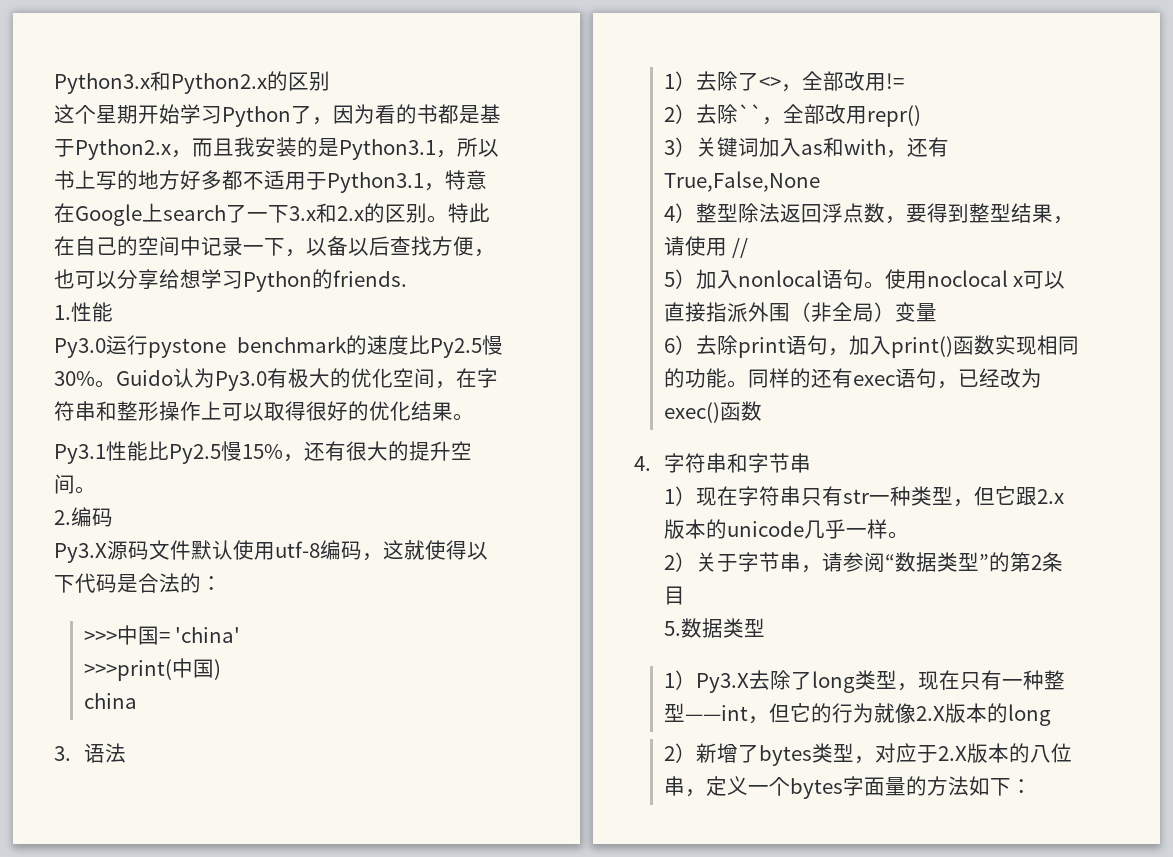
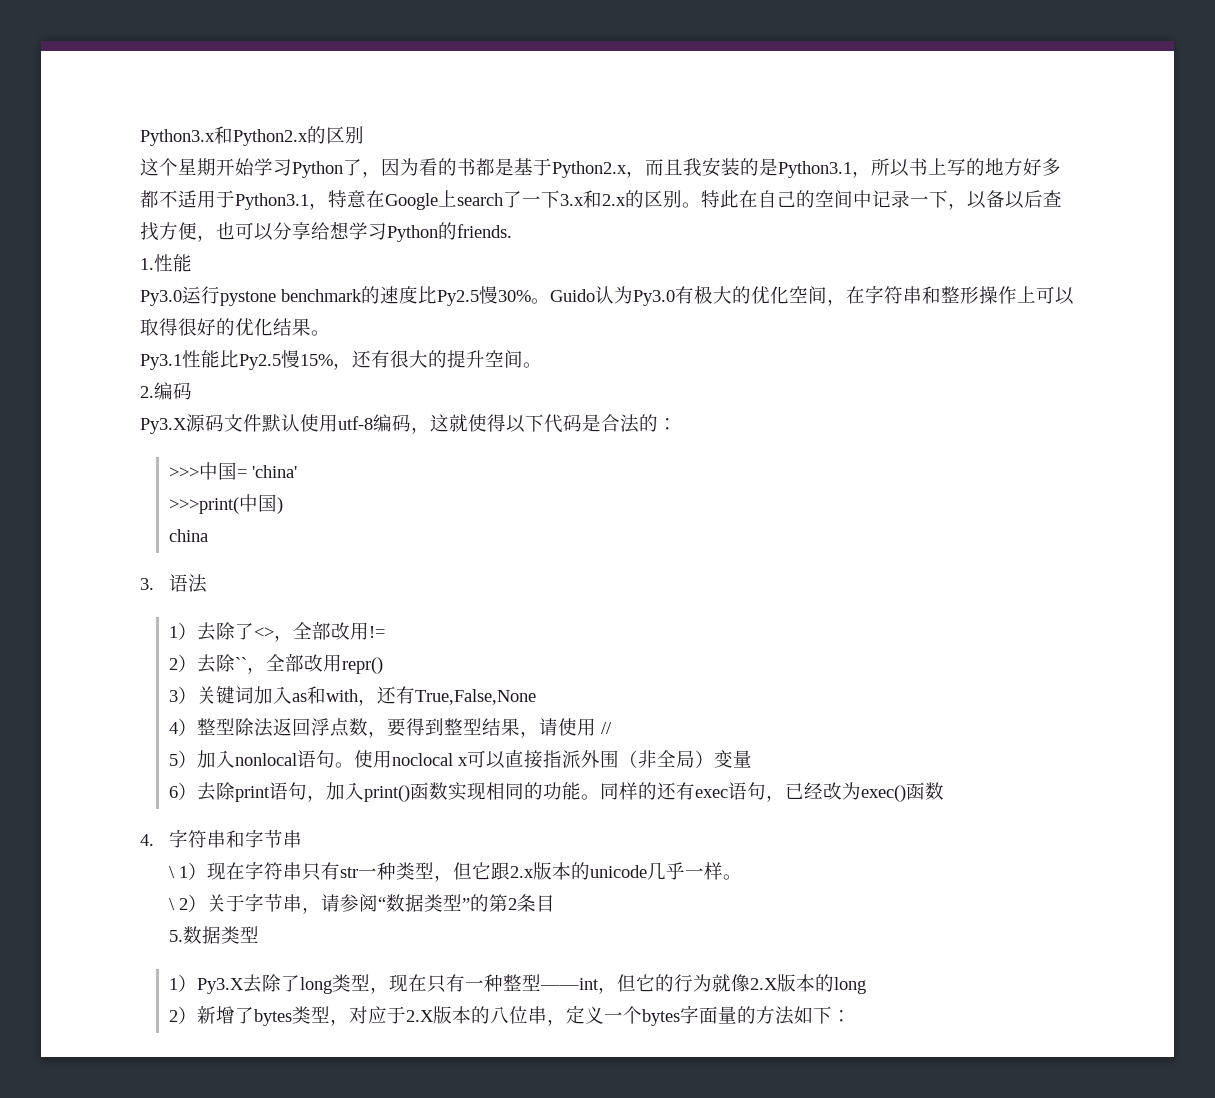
- 1）现在字符串只有str一种类型，但它跟2.x版本的unicode几乎一样。
+ \ 1）现在字符串只有str一种类型，但它跟2.x版本的unicode几乎一样。
- 2）关于字节串，请参阅“数据类型”的第2条目
+ \ 2）关于字节串，请参阅“数据类型”的第2条目

